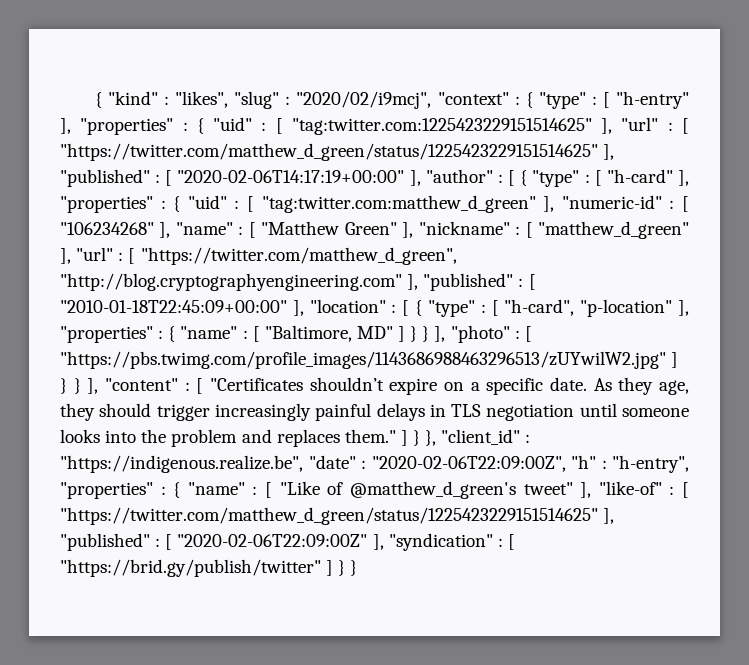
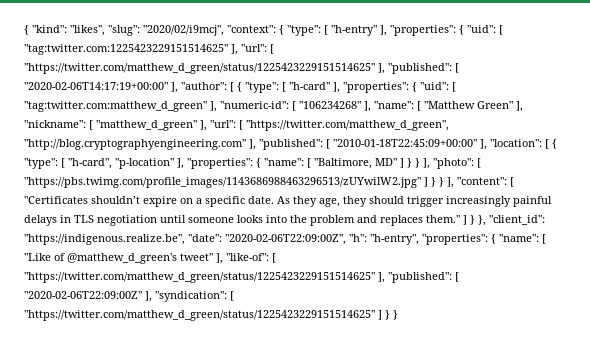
- { "kind" : "likes", "slug" : "2020/02/i9mcj", "context" : { "type" : [ "h-entry" ], "properties" : { "uid" : [ "tag:twitter.com:1225423229151514625" ], "url" : [ "https://twitter.com/matthew_d_green/status/1225423229151514625" ], "published" : [ "2020-02-06T14:17:19+00:00" ], "author" : [ { "type" : [ "h-card" ], "properties" : { "uid" : [ "tag:twitter.com:matthew_d_green" ], "numeric-id" : [ "106234268" ], "name" : [ "Matthew Green" ], "nickname" : [ "matthew_d_green" ], "url" : [ "https://twitter.com/matthew_d_green", "http://blog.cryptographyengineering.com" ], "published" : [ "2010-01-18T22:45:09+00:00" ], "location" : [ { "type" : [ "h-card", "p-location" ], "properties" : { "name" : [ "Baltimore, MD" ] } } ], "photo" : [ "https://pbs.twimg.com/profile_images/1143686988463296513/zUYwilW2.jpg" ] } } ], "content" : [ "Certificates shouldn’t expire on a specific date.
+ { "kind": "likes", "slug": "2020/02/i9mcj", "context": { "type": [ "h-entry" ], "properties": { "uid": [ "tag:twitter.com:1225423229151514625" ], "url": [ "https://twitter.com/matthew_d_green/status/1225423229151514625" ], "published": [ "2020-02-06T14:17:19+00:00" ], "author": [ { "type": [ "h-card" ], "properties": { "uid": [ "tag:twitter.com:matthew_d_green" ], "numeric-id": [ "106234268" ], "name": [ "Matthew Green" ], "nickname": [ "matthew_d_green" ], "url": [ "https://twitter.com/matthew_d_green", "http://blog.cryptographyengineering.com" ], "published": [ "2010-01-18T22:45:09+00:00" ], "location": [ { "type": [ "h-card", "p-location" ], "properties": { "name": [ "Baltimore, MD" ] } } ], "photo": [ "https://pbs.twimg.com/profile_images/1143686988463296513/zUYwilW2.jpg" ] } } ], "content": [ "Certificates shouldn’t expire on a specific date.
- As they age, they should trigger increasingly painful delays in TLS negotiation until someone looks into the problem and replaces them." ] } }, "client_id" : "https://indigenous.realize.be", "date" : "2020-02-06T22:09:00Z", "h" : "h-entry", "properties" : { "name" : [ "Like of @matthew_d_green's tweet" ], "like-of" : [ "https://twitter.com/matthew_d_green/status/1225423229151514625" ], "published" : [ "2020-02-06T22:09:00Z" ], "syndication" : [ "https://brid.gy/publish/twitter" ] } }
+ As they age, they should trigger increasingly painful delays in TLS negotiation until someone looks into the problem and replaces them." ] } }, "client_id": "https://indigenous.realize.be", "date": "2020-02-06T22:09:00Z", "h": "h-entry", "properties": { "name": [ "Like of @matthew_d_green's tweet" ], "like-of": [ "https://twitter.com/matthew_d_green/status/1225423229151514625" ], "published": [ "2020-02-06T22:09:00Z" ], "syndication": [ "https://twitter.com/matthew_d_green/status/1225423229151514625" ] } }

